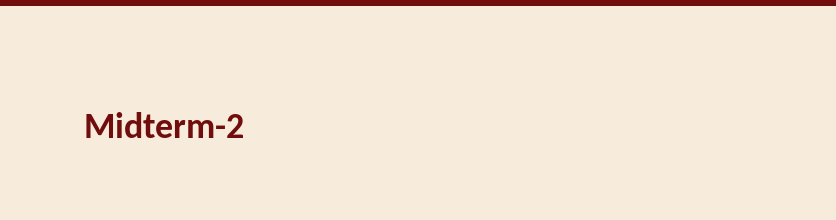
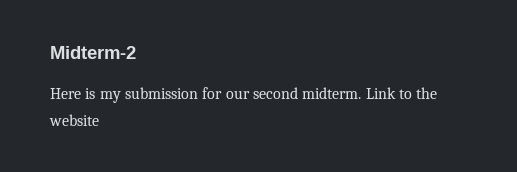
+ Here is my submission for our second midterm. Link to the website

